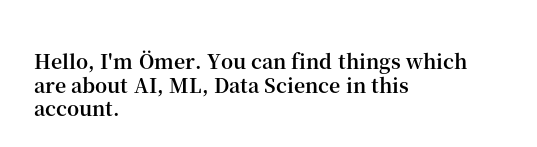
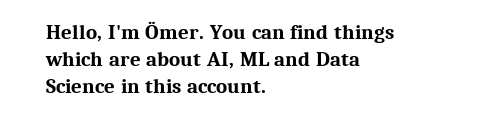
- You can find things which are about AI, ML, Data Science in this account.
+ You can find things which are about AI, ML and Data Science in this account.

